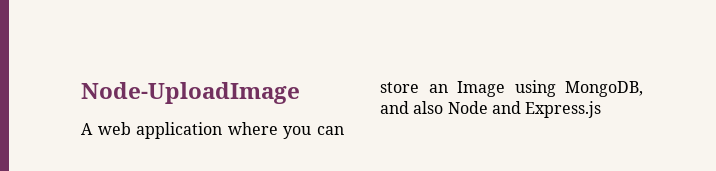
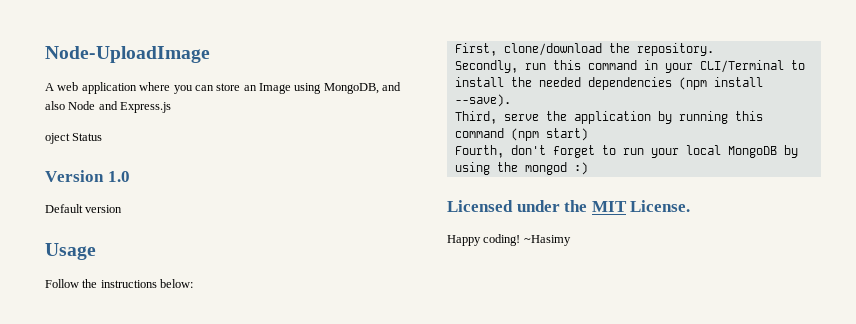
+ oject Status
+ Version 1.0
+ Default version
+ Usage
+ Follow the instructions below:
+ First, clone/download the repository.
+ Secondly, run this command in your CLI/Terminal to install the needed dependencies (npm install --save).
+ Third, serve the application by running this command (npm start)
+ Fourth, don't forget to run your local MongoDB by using the mongod :)
+ Licensed under the MIT License.
+ Happy coding! ~Hasimy

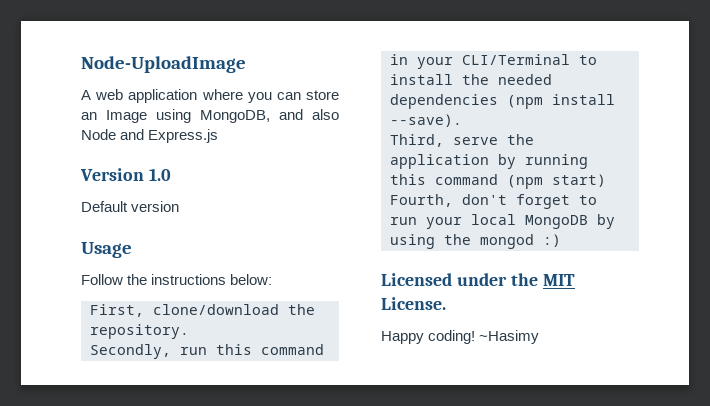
- oject Status

